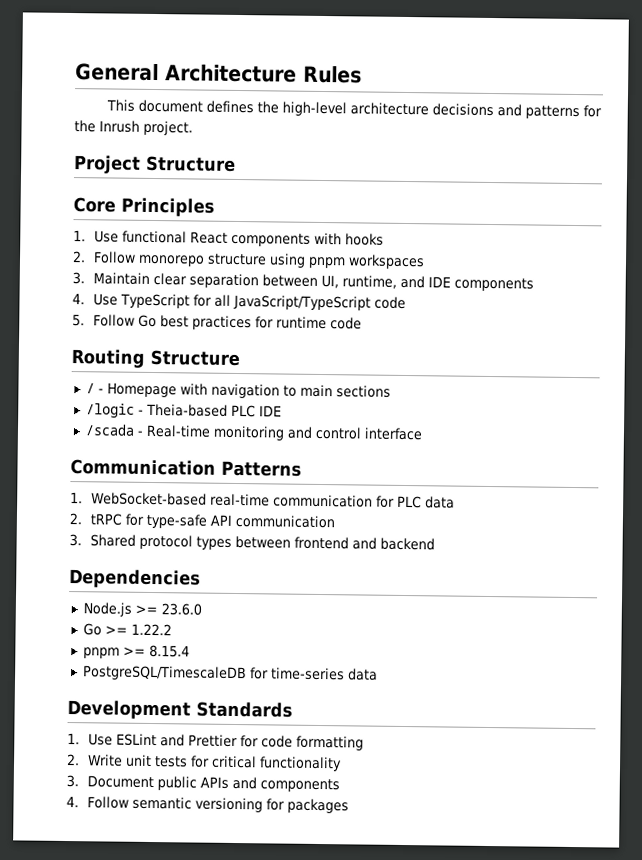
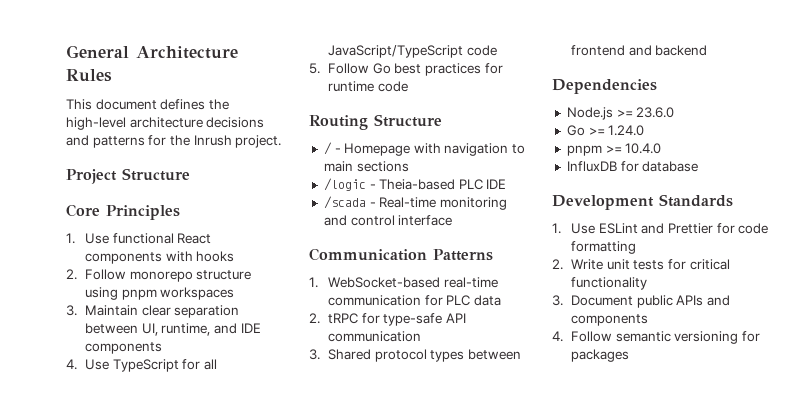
- Go >= 1.22.2
+ Go >= 1.24.0
- pnpm >= 8.15.4
- PostgreSQL/TimescaleDB for time-series data
+ pnpm >= 10.4.0
+ InfluxDB for database

